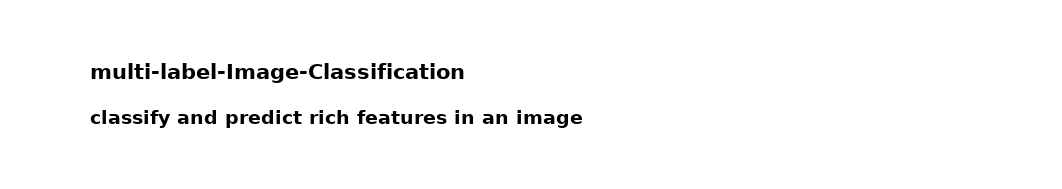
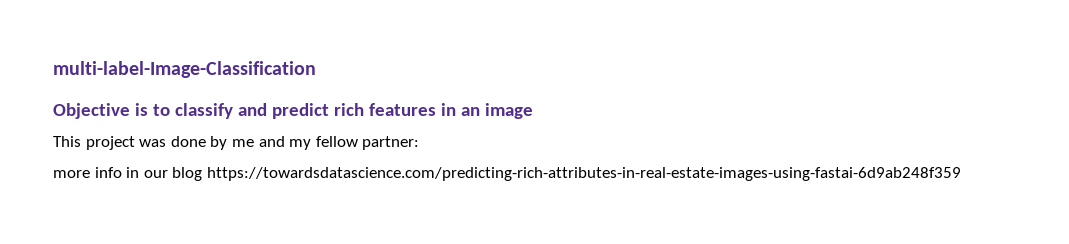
- classify and predict rich features in an image
+ Objective is to classify and predict rich features in an image
+ This project was done by me and my fellow partner:
+ more info in our blog https://towardsdatascience.com/predicting-rich-attributes-in-real-estate-images-using-fastai-6d9ab248f359

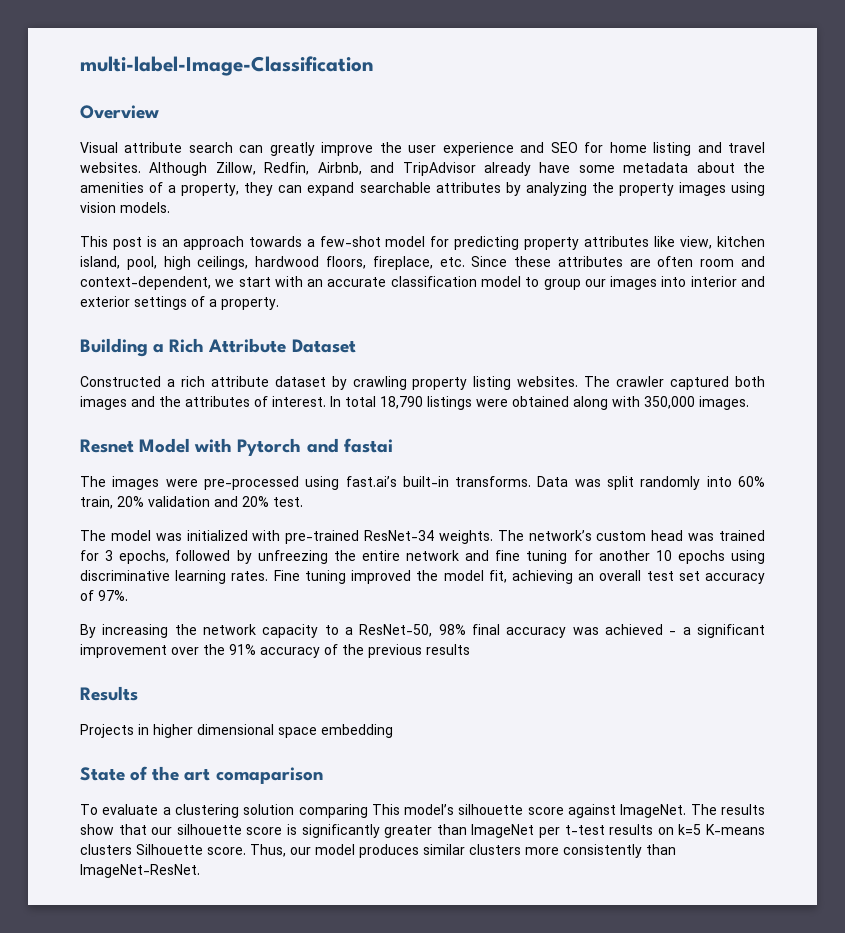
- Objective is to classify and predict rich features in an image
- This project was done by me and my fellow partner:
- more info in our blog https://towardsdatascience.com/predicting-rich-attributes-in-real-estate-images-using-fastai-6d9ab248f359
+ Overview
+ Visual attribute search can greatly improve the user experience and SEO for home listing and travel websites. Although Zillow, Redfin, Airbnb, and TripAdvisor already have some metadata about the amenities of a property, they can expand searchable attributes by analyzing the property images using vision models.
+ This post is an approach towards a few-shot model for predicting property attributes like view, kitchen island, pool, high ceilings, hardwood floors, fireplace, etc. Since these attributes are often room and context-dependent, we start with an accurate classification model to group our images into interior and exterior settings of a property.
+ Building a Rich Attribute Dataset
+ Constructed a rich attribute dataset by crawling property listing websites. The crawler captured both images and the attributes of interest. In total 18,790 listings were obtained along with 350,000 images.
+ Resnet Model with Pytorch and fastai
+ The images were pre-processed using fast.ai’s built-in transforms. Data was split randomly into 60% train, 20% validation and 20% test.
+ The model was initialized with pre-trained ResNet-34 weights. The network’s custom head was trained for 3 epochs, followed by unfreezing the entire network and fine tuning for another 10 epochs using discriminative learning rates. Fine tuning improved the model fit, achieving an overall test set accuracy of 97%.
+ By increasing the network capacity to a ResNet-50, 98% final accuracy was achieved - a significant improvement over the 91% accuracy of the previous results
+ Results
+ Projects in higher dimensional space embedding
+ State of the art comaparison
+ To evaluate a clustering solution comparing This model’s silhouette score against ImageNet. The results show that our silhouette score is significantly greater than ImageNet per t-test results on k=5 K-means clusters Silhouette score. Thus, our model produces similar clusters more consistently than ImageNet-ResNet.

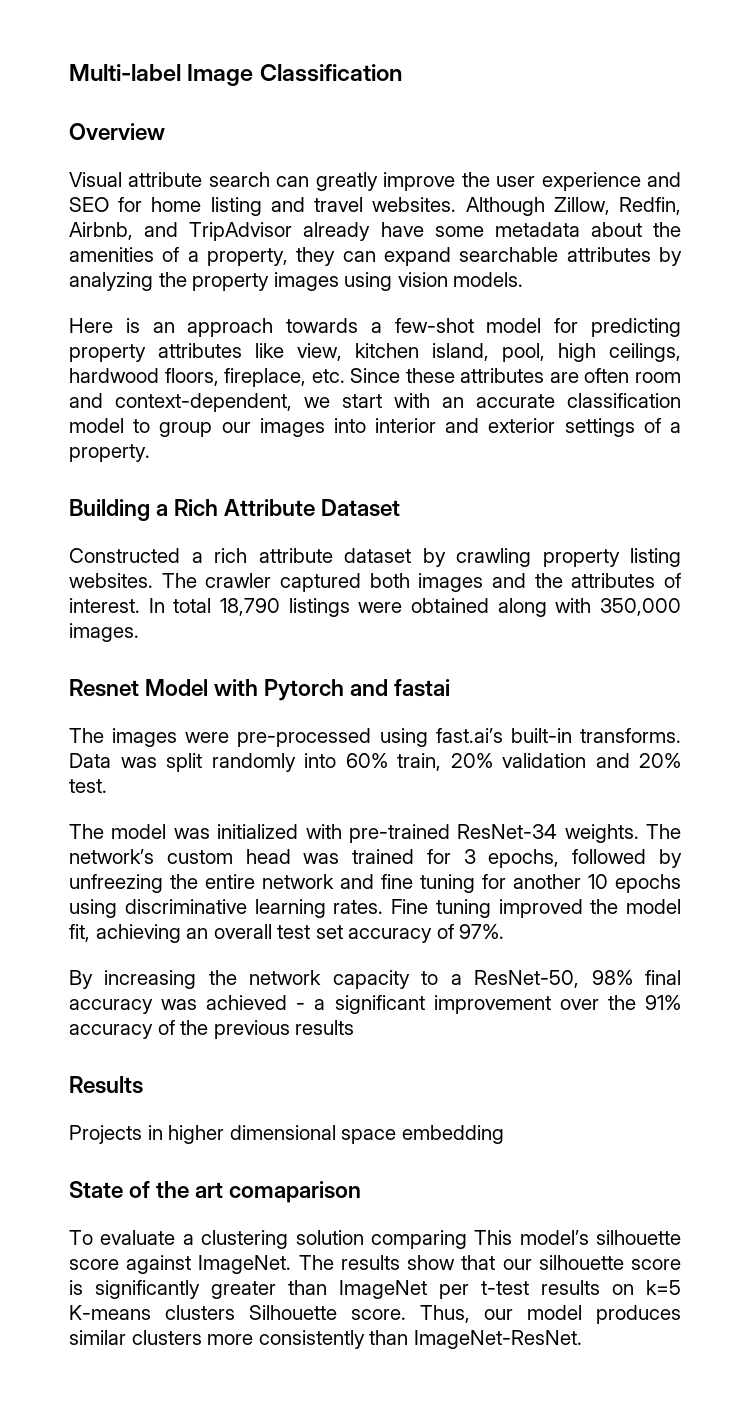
- multi-label-Image-Classification
+ Multi-label Image Classification
- This post is an approach towards a few-shot model for predicting property attributes like view, kitchen island, pool, high ceilings, hardwood floors, fireplace, etc. Since these attributes are often room and context-dependent, we start with an accurate classification model to group our images into interior and exterior settings of a property.
+ Here is an approach towards a few-shot model for predicting property attributes like view, kitchen island, pool, high ceilings, hardwood floors, fireplace, etc. Since these attributes are often room and context-dependent, we start with an accurate classification model to group our images into interior and exterior settings of a property.

